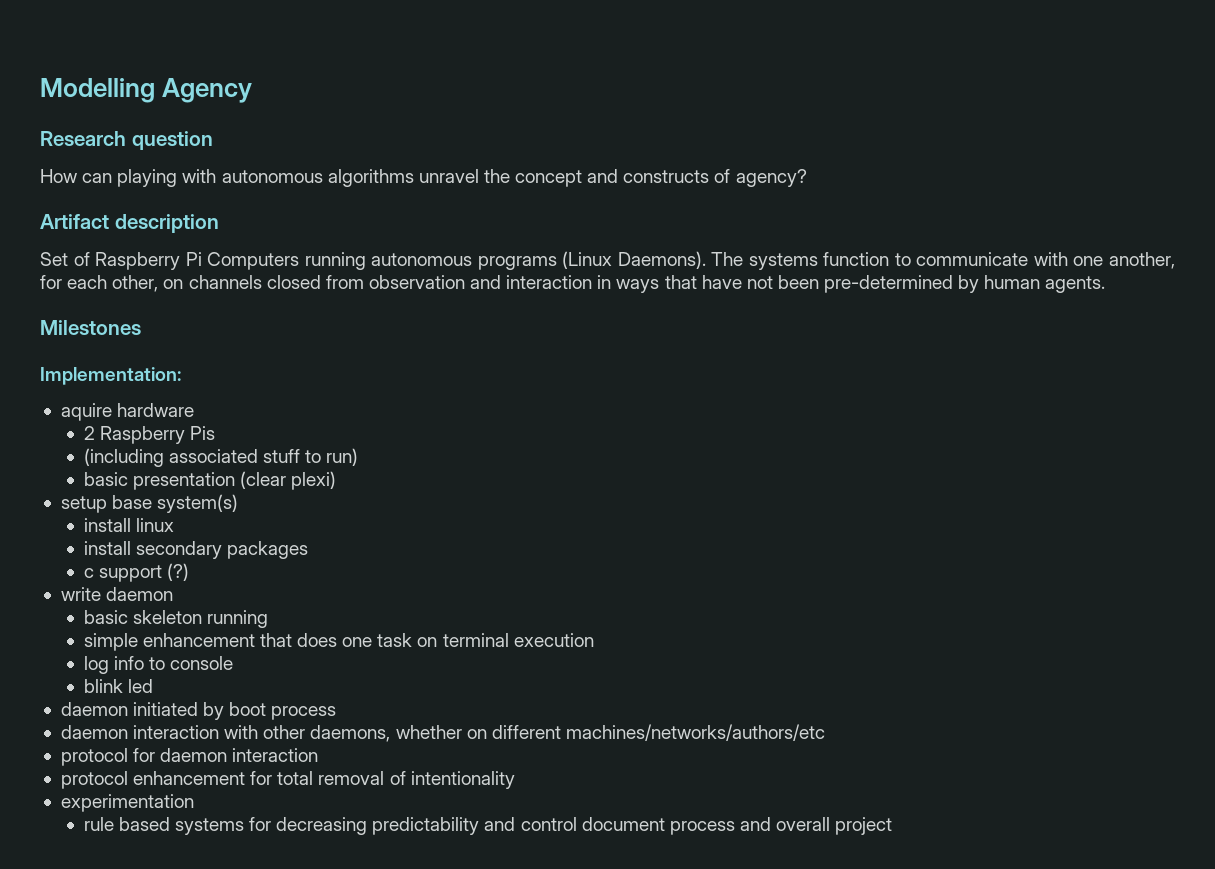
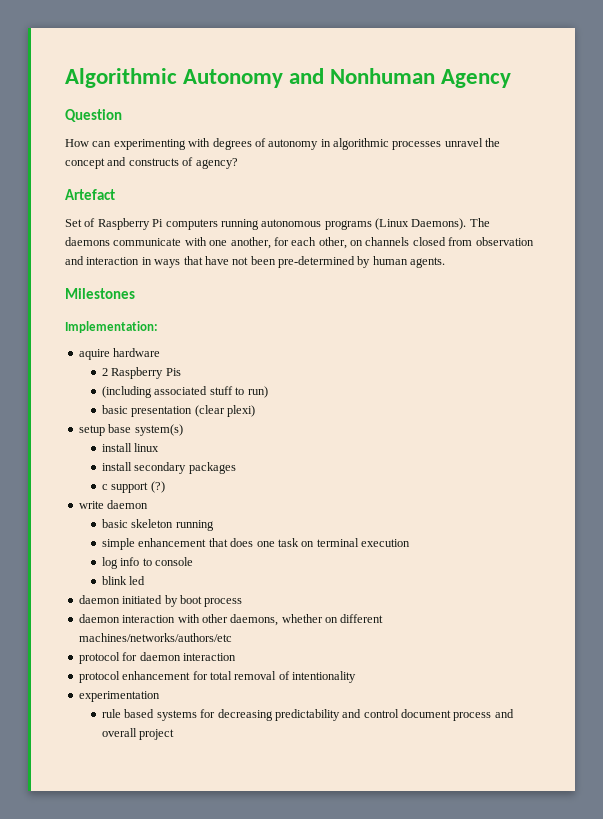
- Modelling Agency
+ Algorithmic Autonomy and Nonhuman Agency
- Research question
+ Question
- How can playing with autonomous algorithms unravel the concept and constructs of agency?
+ How can experimenting with degrees of autonomy in algorithmic processes unravel the concept and constructs of agency?
- Artifact description
+ Artefact
- Set of Raspberry Pi Computers running autonomous programs (Linux Daemons).
+ Set of Raspberry Pi computers running autonomous programs (Linux Daemons).
- The systems function to communicate with one another, for each other, on channels closed from observation and interaction in ways that have not been pre-determined by human agents.
+ The daemons communicate with one another, for each other, on channels closed from observation and interaction in ways that have not been pre-determined by human agents.

